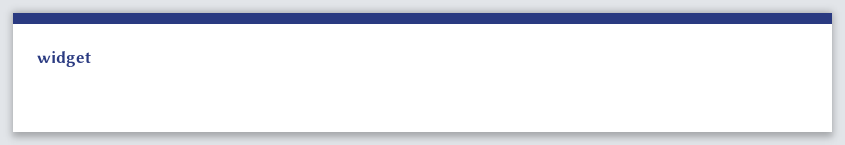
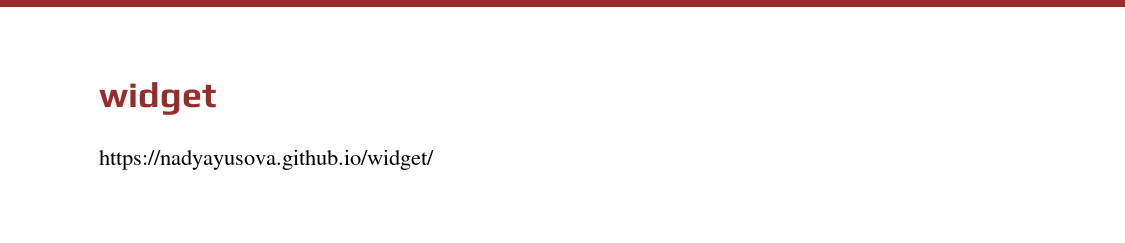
+ https://nadyayusova.github.io/widget/

